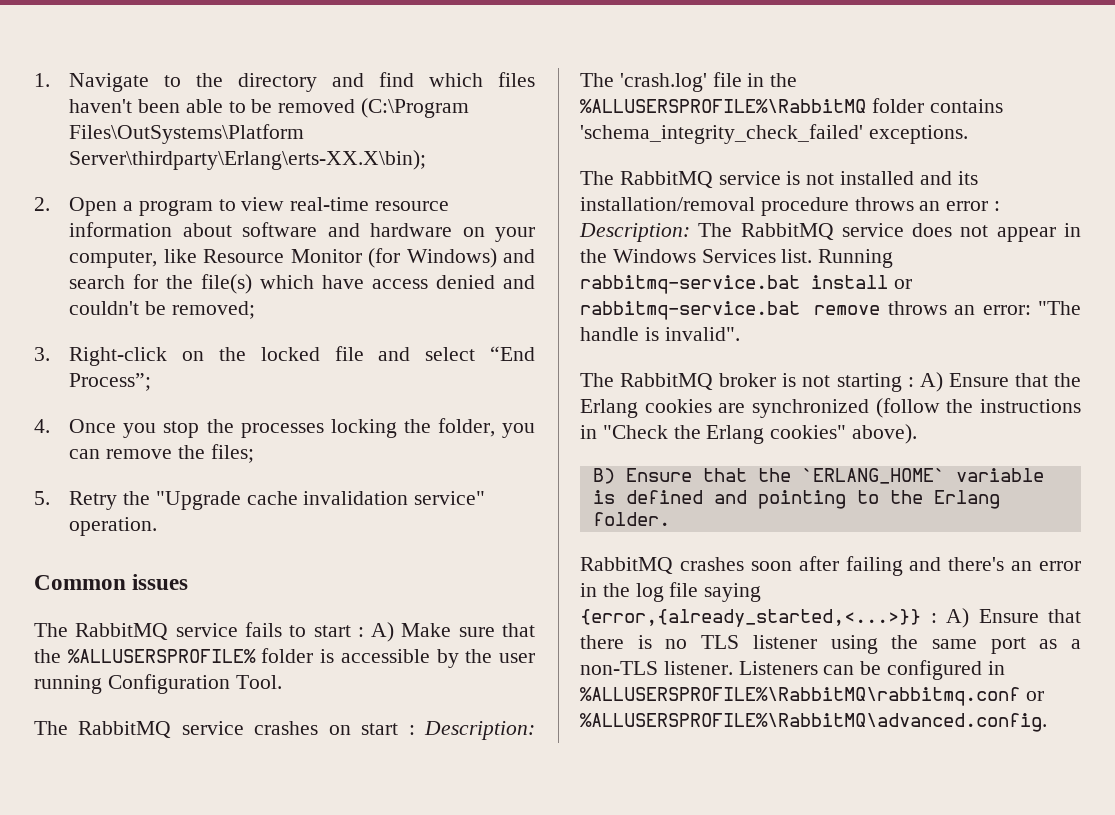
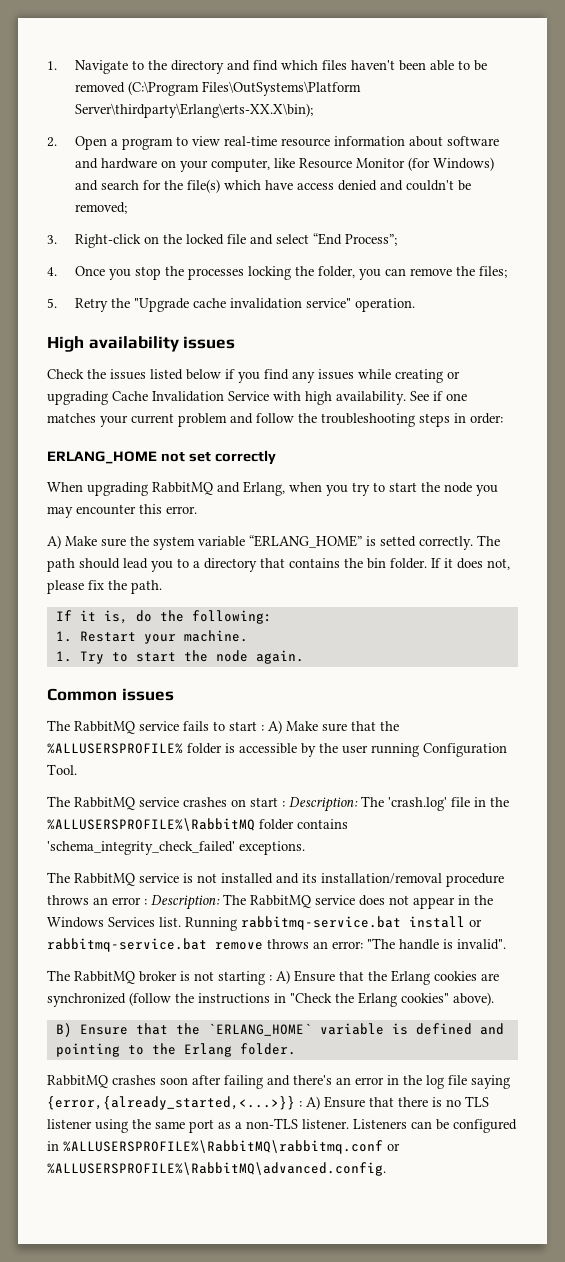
+ High availability issues
+ Check the issues listed below if you find any issues while creating or upgrading Cache Invalidation Service with high availability. See if one matches your current problem and follow the troubleshooting steps in order:
+ ERLANG_HOME not set correctly
+ When upgrading RabbitMQ and Erlang, when you try to start the node you may encounter this error.
+ A) Make sure the system variable “ERLANG_HOME” is setted correctly. The path should lead you to a directory that contains the bin folder. If it does not, please fix the path.
+ If it is, do the following:
+ 1. Restart your machine.
+ 1. Try to start the node again.

